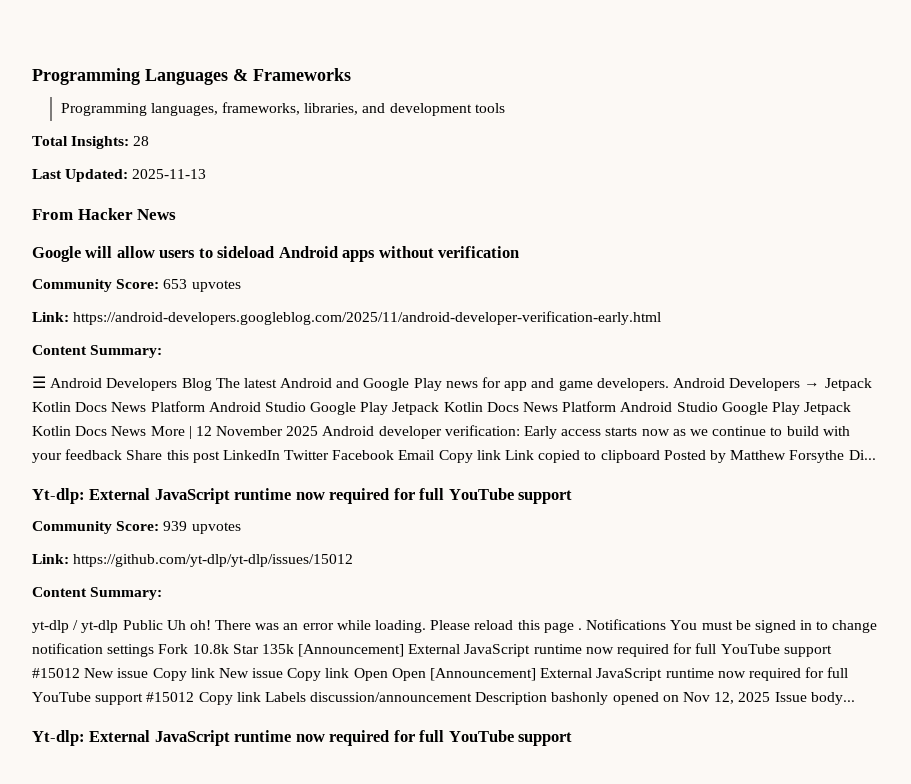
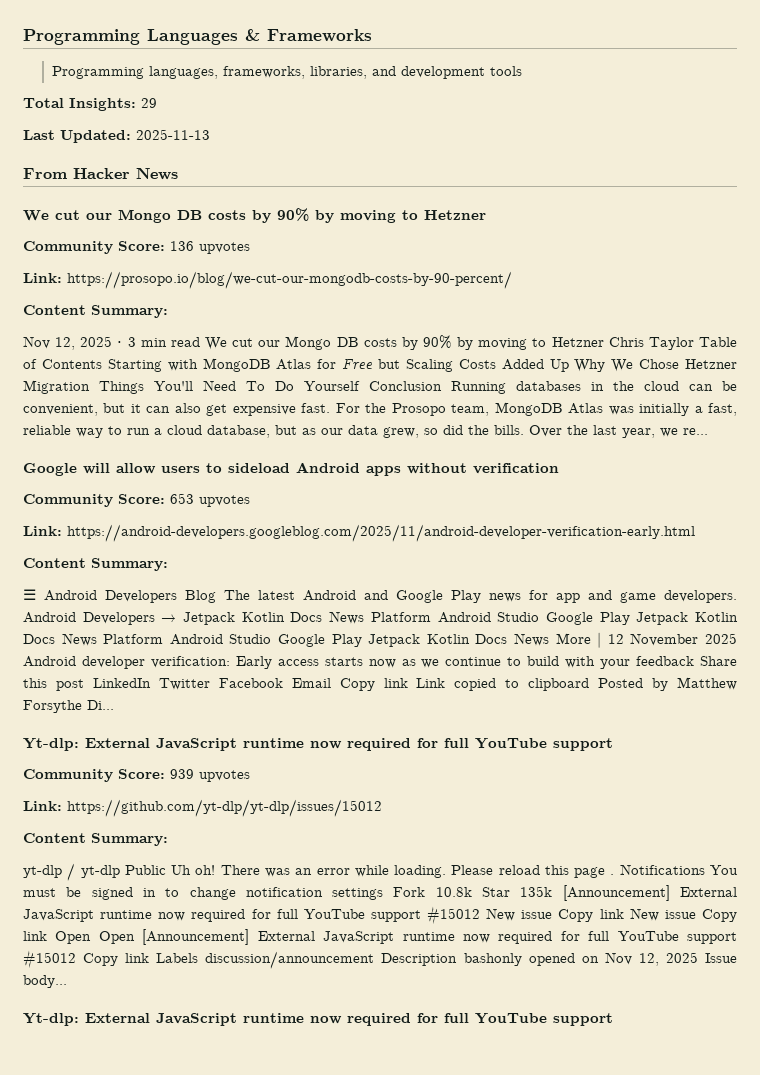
- Total Insights: 28
+ Total Insights: 29
  From Hacker News
+ We cut our Mongo DB costs by 90% by moving to Hetzner
+ Community Score: 136 upvotes
+ Link: https://prosopo.io/blog/we-cut-our-mongodb-costs-by-90-percent/
+ Content Summary:
+ Nov 12, 2025 ⋅ 3 min read We cut our Mongo DB costs by 90% by moving to Hetzner Chris Taylor Table of Contents Starting with MongoDB Atlas for Free but Scaling Costs Added Up Why We Chose Hetzner Migration Things You'll Need To Do Yourself Conclusion Running databases in the cloud can be convenient, but it can also get expensive fast. For the Prosopo team, MongoDB Atlas was initially a fast, reliable way to run a cloud database, but as our data grew, so did the bills. Over the last year, we re...

